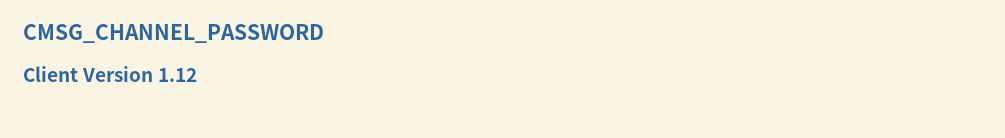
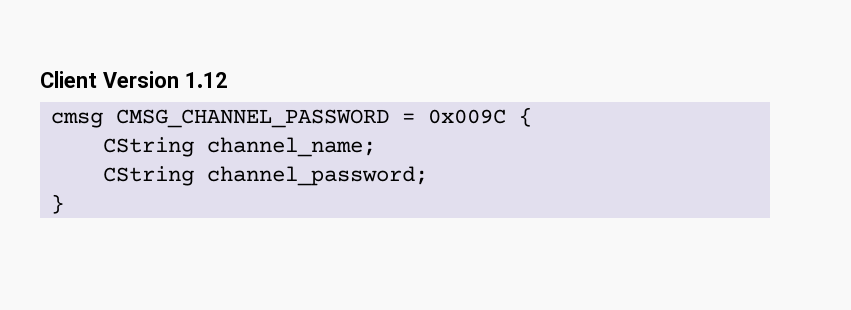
- CMSG_CHANNEL_PASSWORD
+ cmsg CMSG_CHANNEL_PASSWORD = 0x009C {
+ CString channel_name;
+ CString channel_password;
+ }

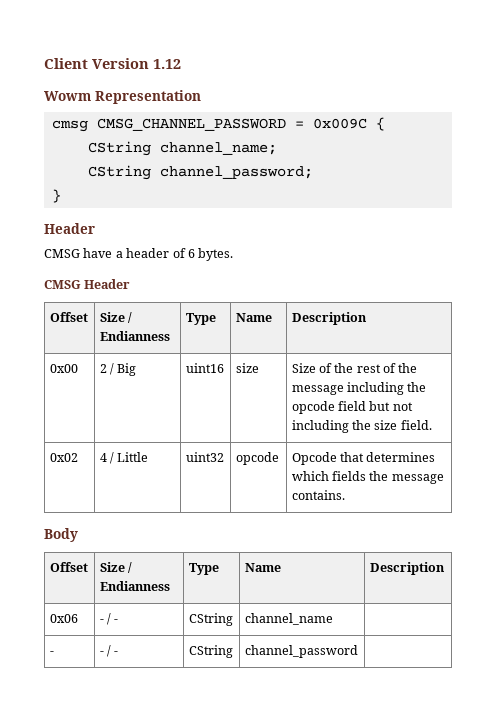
+ Wowm Representation
  }
+ Header
+ CMSG have a header of 6 bytes.
+ CMSG Header
+ Offset | Size / Endianness | Type | Name | Description
+ 0x00 | 2 / Big | uint16 | size | Size of the rest of the message including the opcode field but not including the size field.
+ 0x02 | 4 / Little | uint32 | opcode | Opcode that determines which fields the message contains.
+ Body
+ Offset | Size / Endianness | Type | Name | Description
+ 0x06 | - / - | CString | channel_name |
+ - | - / - | CString | channel_password |

